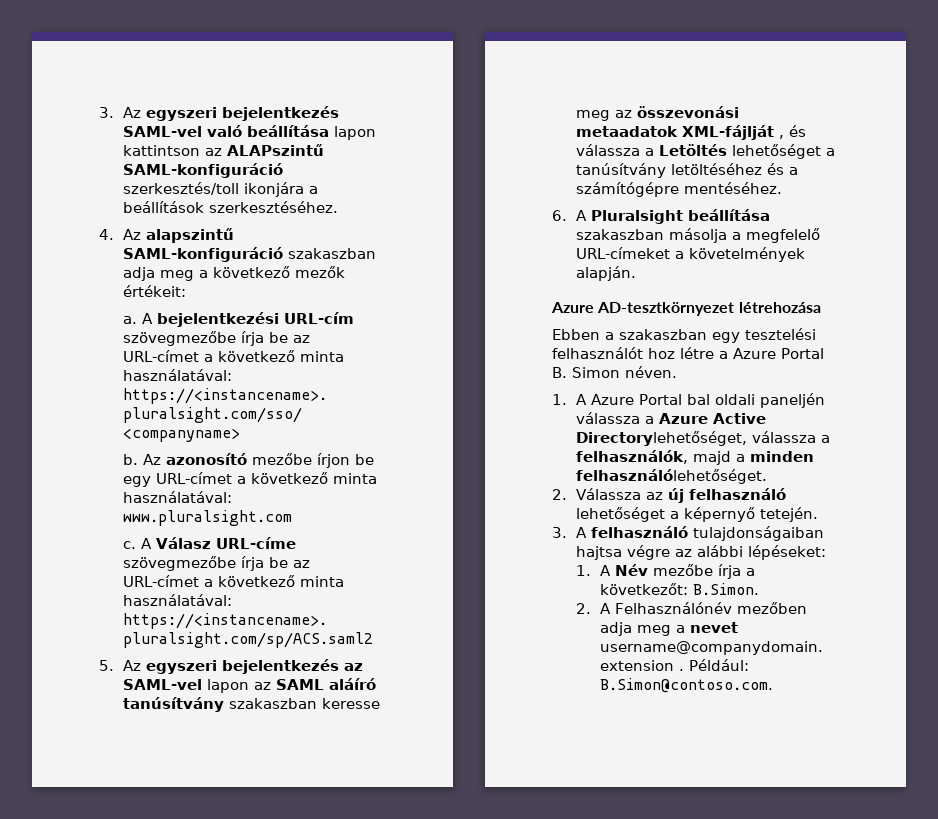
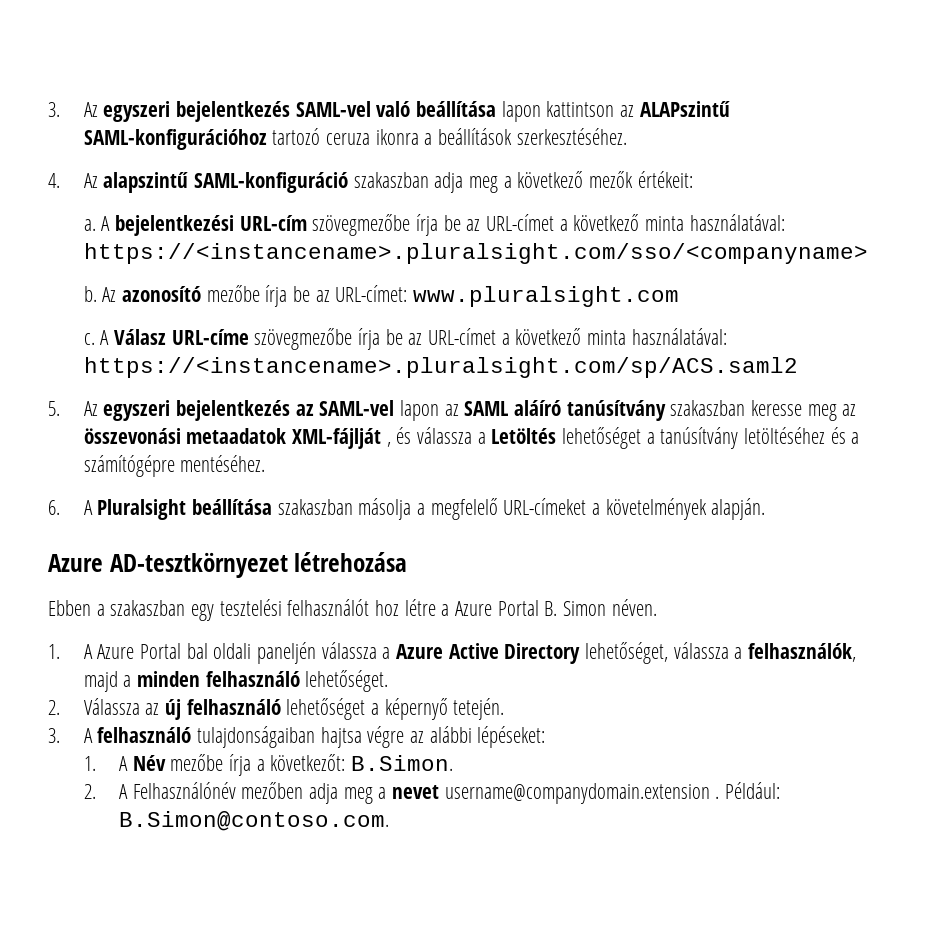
- 3. Az egyszeri bejelentkezés SAML-vel való beállítása lapon kattintson az ALAPszintű SAML-konfiguráció szerkesztés/toll ikonjára a beállítások szerkesztéséhez.
+ 3. Az egyszeri bejelentkezés SAML-vel való beállítása lapon kattintson az ALAPszintű SAML-konfigurációhoz tartozó ceruza ikonra a beállítások szerkesztéséhez.
- Az azonosító mezőbe írjon be egy URL-címet a következő minta használatával: www.pluralsight.com
+ Az azonosító mezőbe írja be az URL-címet: www.pluralsight.com
- 1. A Azure Portal bal oldali paneljén válassza a Azure Active Directorylehetőséget, válassza a felhasználók, majd a minden felhasználólehetőséget.
+ 1. A Azure Portal bal oldali paneljén válassza a Azure Active Directory lehetőséget, válassza a felhasználók, majd a minden felhasználó lehetőséget.

